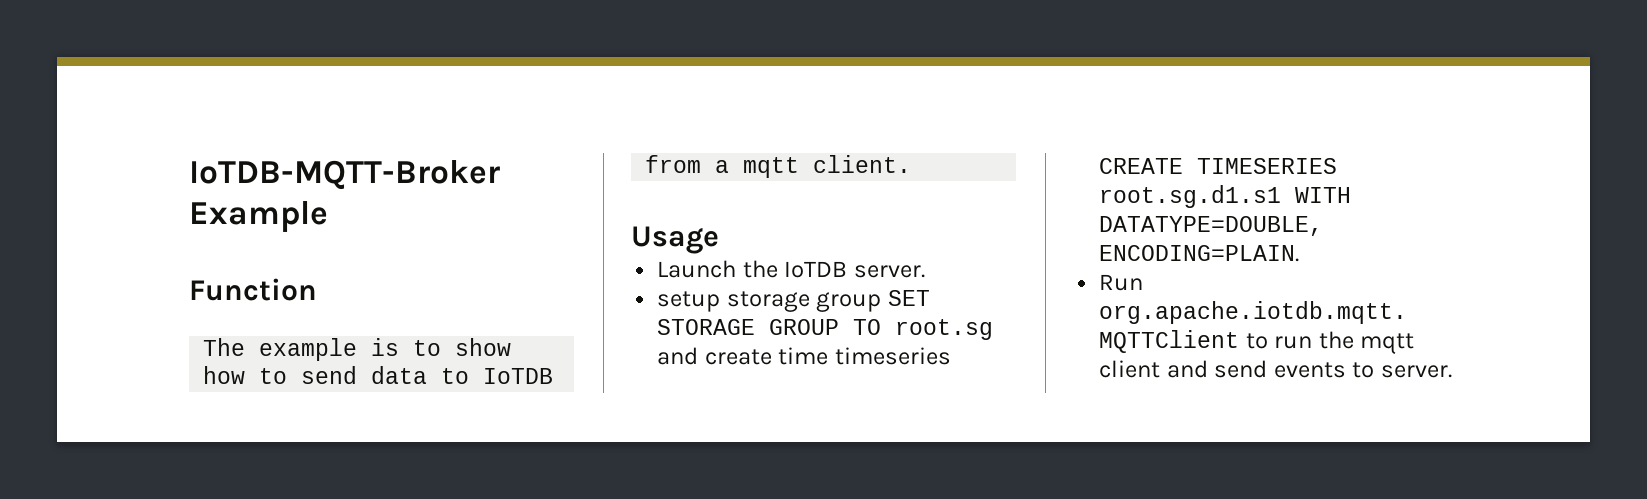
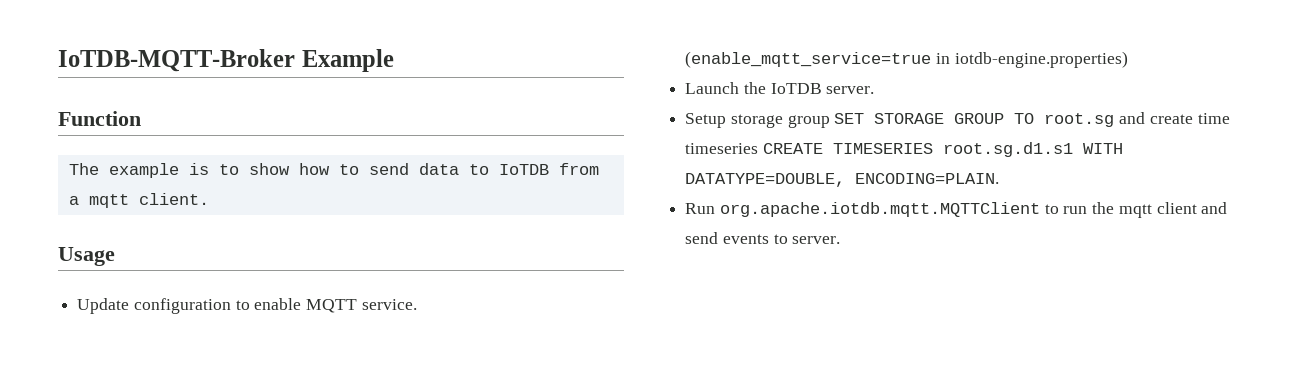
+ Update configuration to enable MQTT service. (enable_mqtt_service=true in iotdb-engine.properties)
- setup storage group SET STORAGE GROUP TO root.sg and create time timeseries CREATE TIMESERIES root.sg.d1.s1 WITH DATATYPE=DOUBLE, ENCODING=PLAIN.
+ Setup storage group SET STORAGE GROUP TO root.sg and create time timeseries CREATE TIMESERIES root.sg.d1.s1 WITH DATATYPE=DOUBLE, ENCODING=PLAIN.

